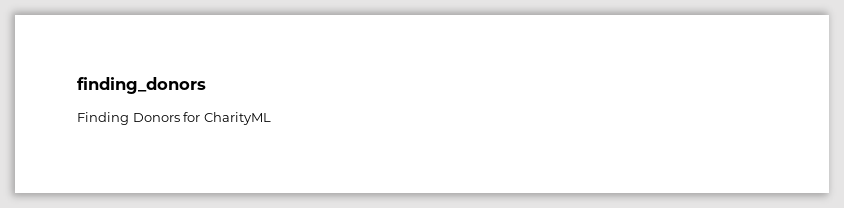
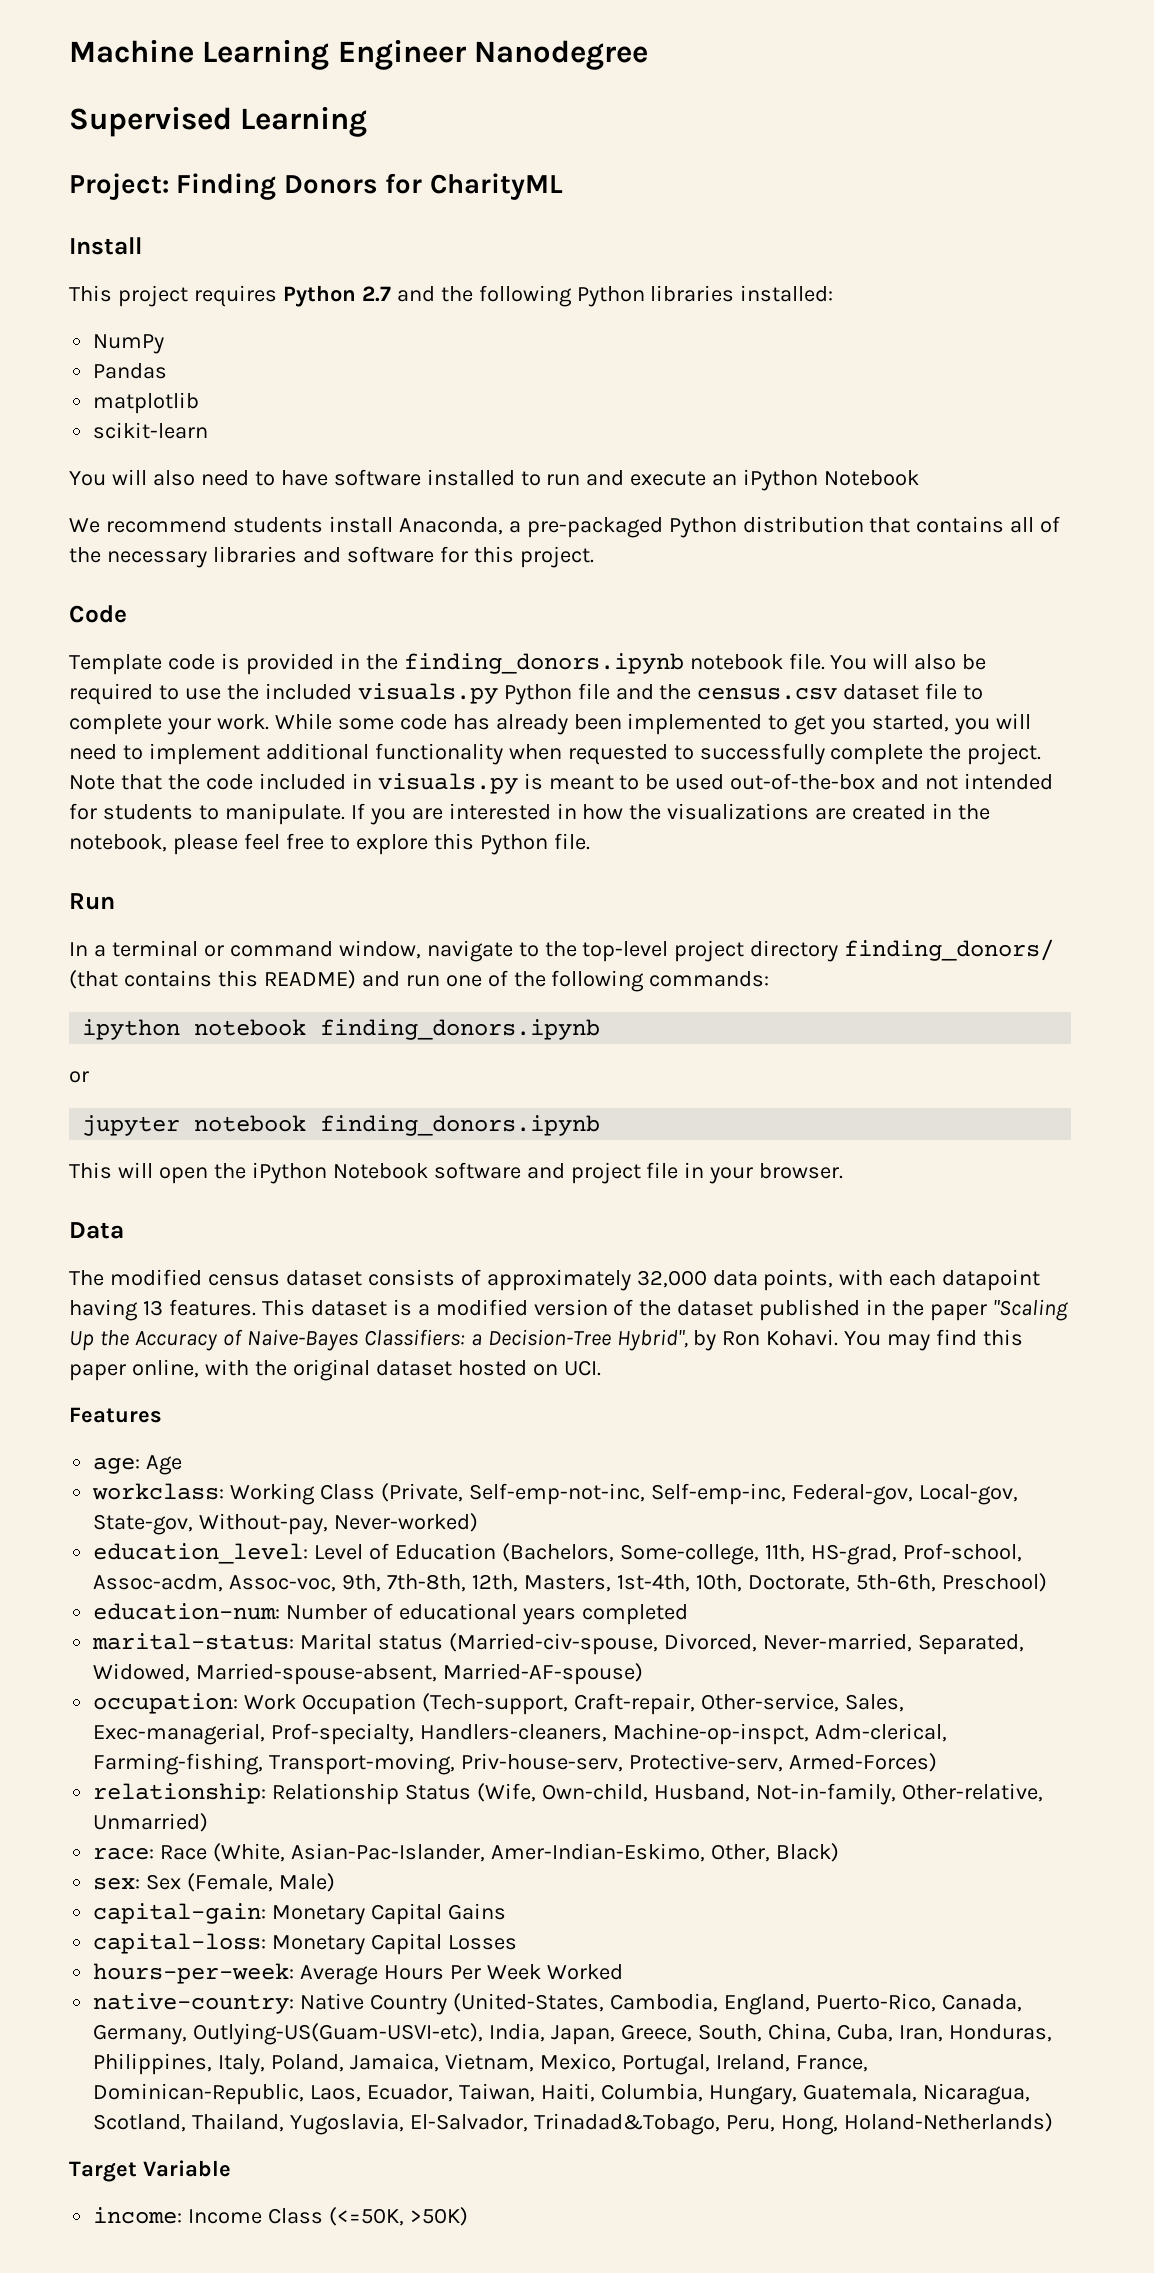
- finding_donors
- Finding Donors for CharityML
+ Machine Learning Engineer Nanodegree
+ Supervised Learning
+ Project: Finding Donors for CharityML
+ Install
+ This project requires Python 2.7 and the following Python libraries installed:
+ NumPy
+ Pandas
+ matplotlib
+ scikit-learn
+ You will also need to have software installed to run and execute an iPython Notebook
+ We recommend students install Anaconda, a pre-packaged Python distribution that contains all of the necessary libraries and software for this project.
+ Code
+ Template code is provided in the finding_donors.ipynb notebook file. You will also be required to use the included visuals.py Python file and the census.csv dataset file to complete your work. While some code has already been implemented to get you started, you will need to implement additional functionality when requested to successfully complete the project. Note that the code included in visuals.py is meant to be used out-of-the-box and not intended for students to manipulate. If you are interested in how the visualizations are created in the notebook, please feel free to explore this Python file.
+ Run
+ In a terminal or command window, navigate to the top-level project directory finding_donors/ (that contains this README) and run one of the following commands:
+ ipython notebook finding_donors.ipynb
+ or
+ jupyter notebook finding_donors.ipynb
+ This will open the iPython Notebook software and project file in your browser.
+ Data
+ The modified census dataset consists of approximately 32,000 data points, with each datapoint having 13 features. This dataset is a modified version of the dataset published in the paper "Scaling Up the Accuracy of Naive-Bayes Classifiers: a Decision-Tree Hybrid", by Ron Kohavi. You may find this paper online, with the original dataset hosted on UCI.
+ Features
+ age: Age
+ workclass: Working Class (Private, Self-emp-not-inc, Self-emp-inc, Federal-gov, Local-gov, State-gov, Without-pay, Never-worked)
+ education_level: Level of Education (Bachelors, Some-college, 11th, HS-grad, Prof-school, Assoc-acdm, Assoc-voc, 9th, 7th-8th, 12th, Masters, 1st-4th, 10th, Doctorate, 5th-6th, Preschool)
+ education-num: Number of educational years completed
+ marital-status: Marital status (Married-civ-spouse, Divorced, Never-married, Separated, Widowed, Married-spouse-absent, Married-AF-spouse)
+ occupation: Work Occupation (Tech-support, Craft-repair, Other-service, Sales, Exec-managerial, Prof-specialty, Handlers-cleaners, Machine-op-inspct, Adm-clerical, Farming-fishing, Transport-moving, Priv-house-serv, Protective-serv, Armed-Forces)
+ relationship: Relationship Status (Wife, Own-child, Husband, Not-in-family, Other-relative, Unmarried)
+ race: Race (White, Asian-Pac-Islander, Amer-Indian-Eskimo, Other, Black)
+ sex: Sex (Female, Male)
+ capital-gain: Monetary Capital Gains
+ capital-loss: Monetary Capital Losses
+ hours-per-week: Average Hours Per Week Worked
+ native-country: Native Country (United-States, Cambodia, England, Puerto-Rico, Canada, Germany, Outlying-US(Guam-USVI-etc), India, Japan, Greece, South, China, Cuba, Iran, Honduras, Philippines, Italy, Poland, Jamaica, Vietnam, Mexico, Portugal, Ireland, France, Dominican-Republic, Laos, Ecuador, Taiwan, Haiti, Columbia, Hungary, Guatemala, Nicaragua, Scotland, Thailand, Yugoslavia, El-Salvador, Trinadad&Tobago, Peru, Hong, Holand-Netherlands)
+ Target Variable
+ income: Income Class (<=50K, >50K)

